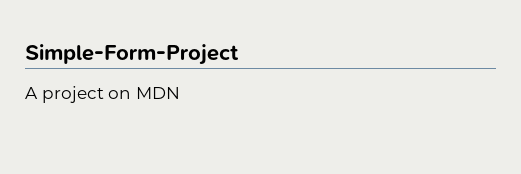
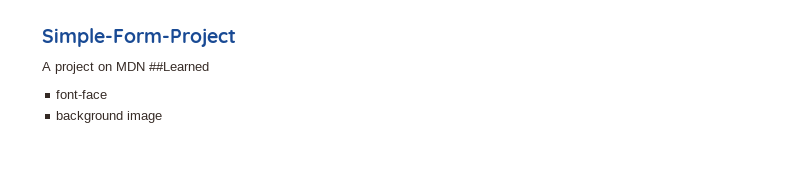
- A project on MDN
+ A project on MDN ##Learned
+ font-face
+ background image

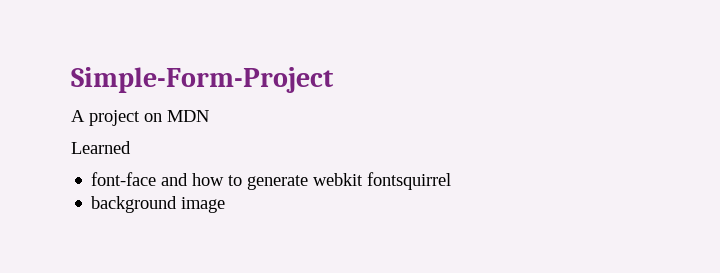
- A project on MDN ##Learned
+ A project on MDN
+ Learned
- font-face
+ font-face and how to generate webkit fontsquirrel

